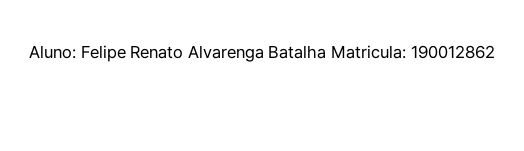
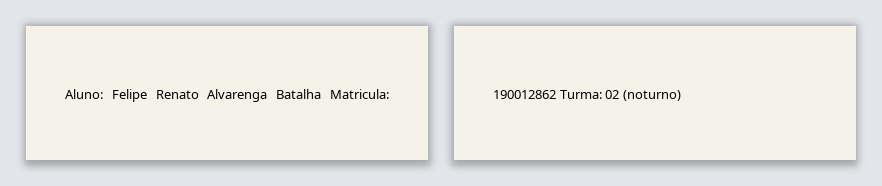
- Aluno: Felipe Renato Alvarenga Batalha Matricula: 190012862
+ Aluno: Felipe Renato Alvarenga Batalha Matricula: 190012862 Turma: 02 (noturno)

